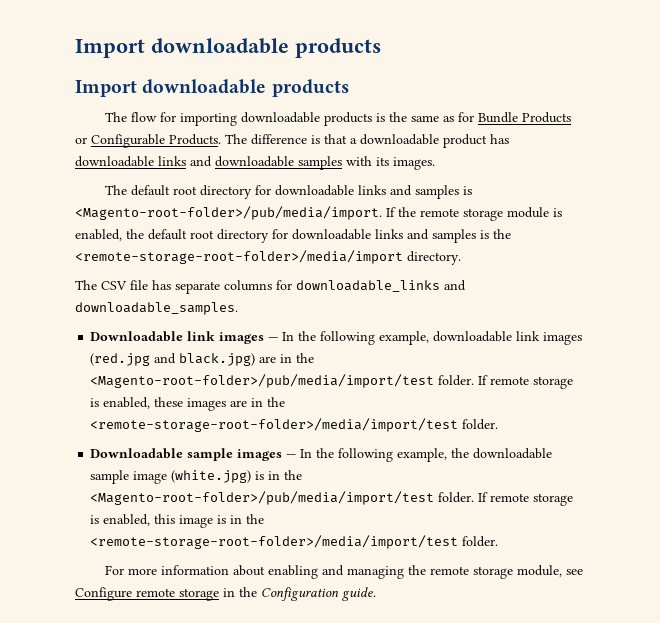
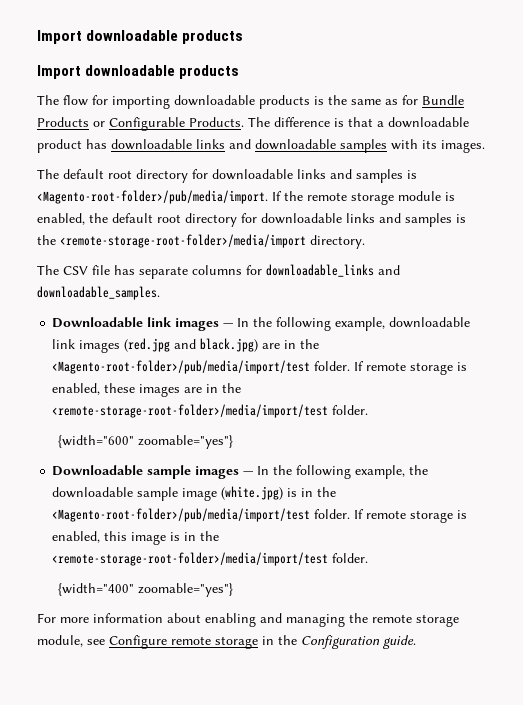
+ {width="600" zoomable="yes"}
+ {width="400" zoomable="yes"}

